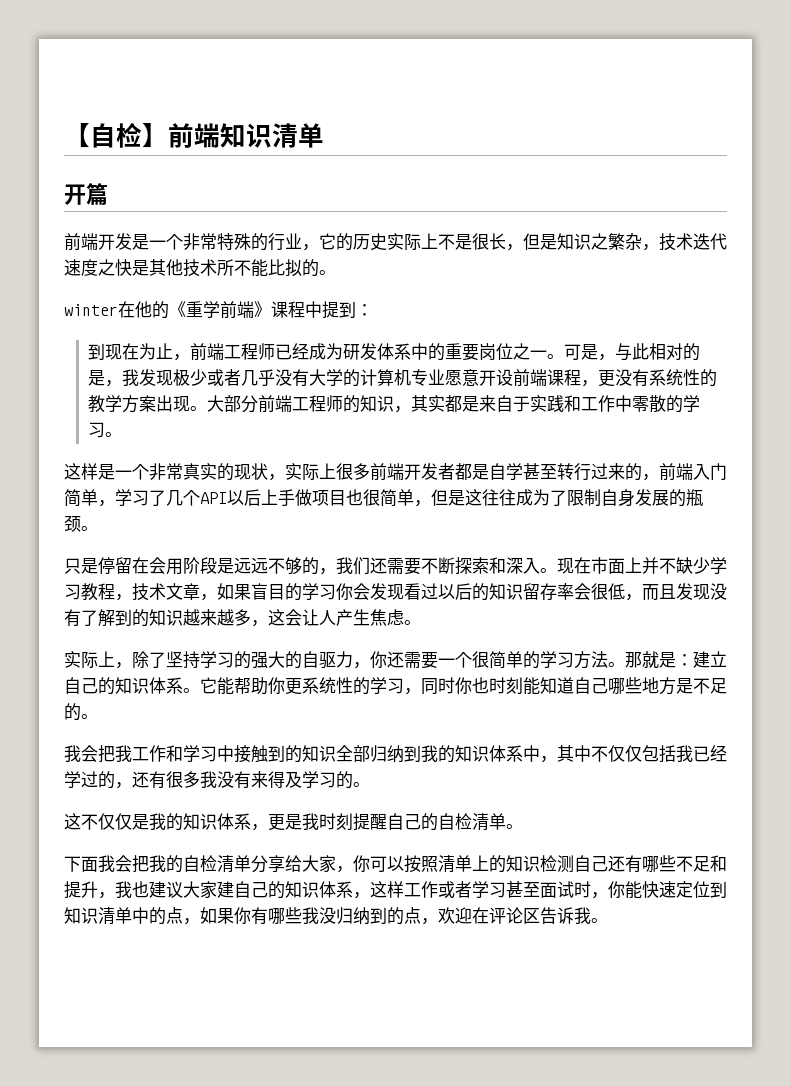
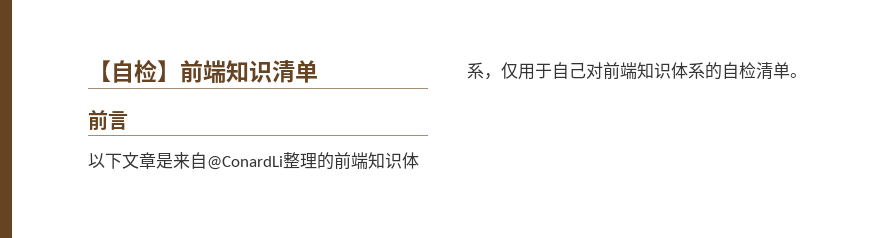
- 开篇
- 前端开发是一个非常特殊的行业，它的历史实际上不是很长，但是知识之繁杂，技术迭代速度之快是其他技术所不能比拟的。
- winter在他的《重学前端》课程中提到：
- 到现在为止，前端工程师已经成为研发体系中的重要岗位之一。可是，与此相对的是，我发现极少或者几乎没有大学的计算机专业愿意开设前端课程，更没有系统性的教学方案出现。大部分前端工程师的知识，其实都是来自于实践和工作中零散的学习。
- 这样是一个非常真实的现状，实际上很多前端开发者都是自学甚至转行过来的，前端入门简单，学习了几个API以后上手做项目也很简单，但是这往往成为了限制自身发展的瓶颈。
- 只是停留在会用阶段是远远不够的，我们还需要不断探索和深入。现在市面上并不缺少学习教程，技术文章，如果盲目的学习你会发现看过以后的知识留存率会很低，而且发现没有了解到的知识越来越多，这会让人产生焦虑。
- 实际上，除了坚持学习的强大的自驱力，你还需要一个很简单的学习方法。那就是：建立自己的知识体系。它能帮助你更系统性的学习，同时你也时刻能知道自己哪些地方是不足的。
- 我会把我工作和学习中接触到的知识全部归纳到我的知识体系中，其中不仅仅包括我已经学过的，还有很多我没有来得及学习的。
- 这不仅仅是我的知识体系，更是我时刻提醒自己的自检清单。
- 下面我会把我的自检清单分享给大家，你可以按照清单上的知识检测自己还有哪些不足和提升，我也建议大家建自己的知识体系，这样工作或者学习甚至面试时，你能快速定位到知识清单中的点，如果你有哪些我没归纳到的点，欢迎在评论区告诉我。
+ 前言
+ 以下文章是来自@ConardLi整理的前端知识体系，仅用于自己对前端知识体系的自检清单。

